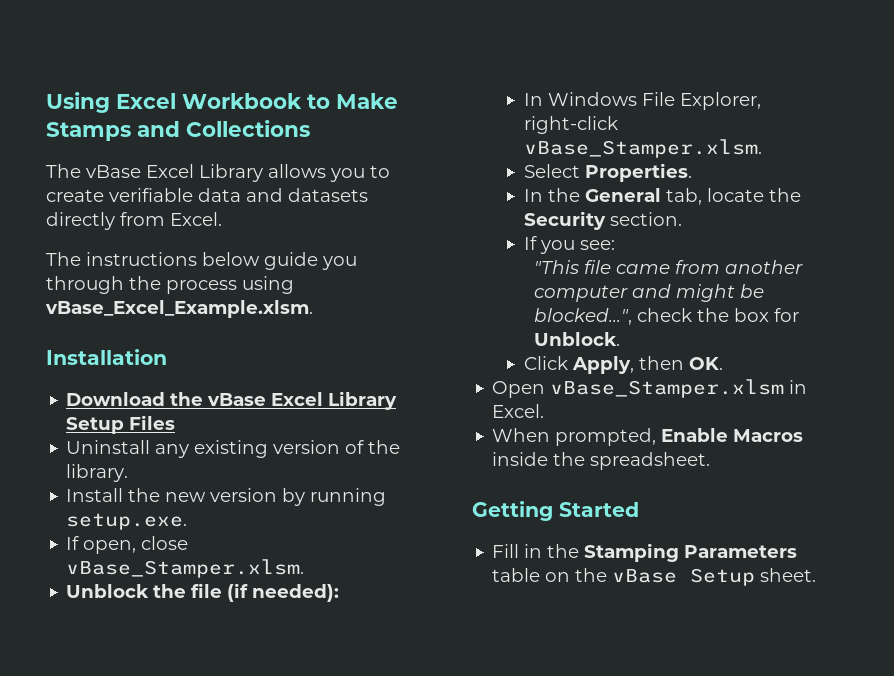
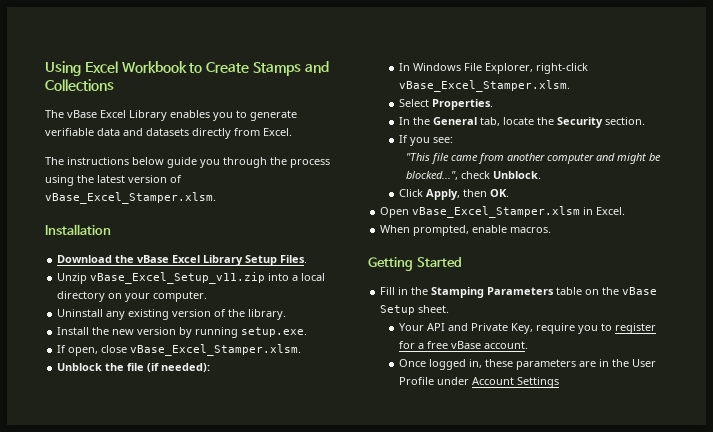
- Using Excel Workbook to Make Stamps and Collections
+ Using Excel Workbook to Create Stamps and Collections
- The vBase Excel Library allows you to create verifiable data and datasets directly from Excel.
+ The vBase Excel Library enables you to generate verifiable data and datasets directly from Excel.
- The instructions below guide you through the process using vBase_Excel_Example.xlsm.
+ The instructions below guide you through the process using the latest version of vBase_Excel_Stamper.xlsm.
- Download the vBase Excel Library Setup Files
+ Download the vBase Excel Library Setup Files.
+ Unzip vBase_Excel_Setup_v11.zip into a local directory on your computer.
- If open, close vBase_Stamper.xlsm.
+ If open, close vBase_Excel_Stamper.xlsm.
- In Windows File Explorer, right-click vBase_Stamper.xlsm.
+ In Windows File Explorer, right-click vBase_Excel_Stamper.xlsm.
- "This file came from another computer and might be blocked...", check the box for Unblock.
+ "This file came from another computer and might be blocked...", check Unblock.
- Open vBase_Stamper.xlsm in Excel.
+ Open vBase_Excel_Stamper.xlsm in Excel.
- When prompted, Enable Macros inside the spreadsheet.
+ When prompted, enable macros.
+ Your API and Private Key, require you to register for a free vBase account.
+ Once logged in, these parameters are in the User Profile under Account Settings

